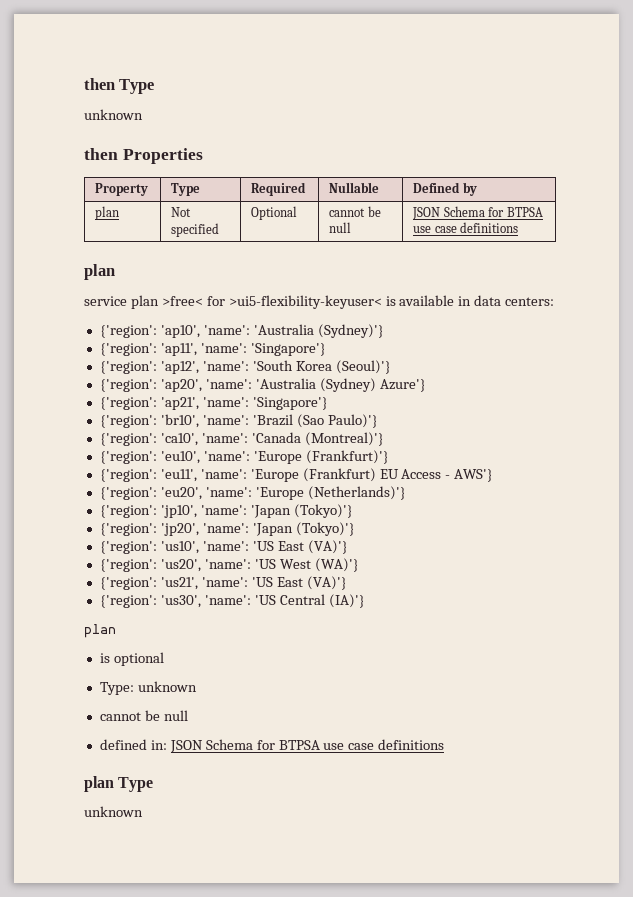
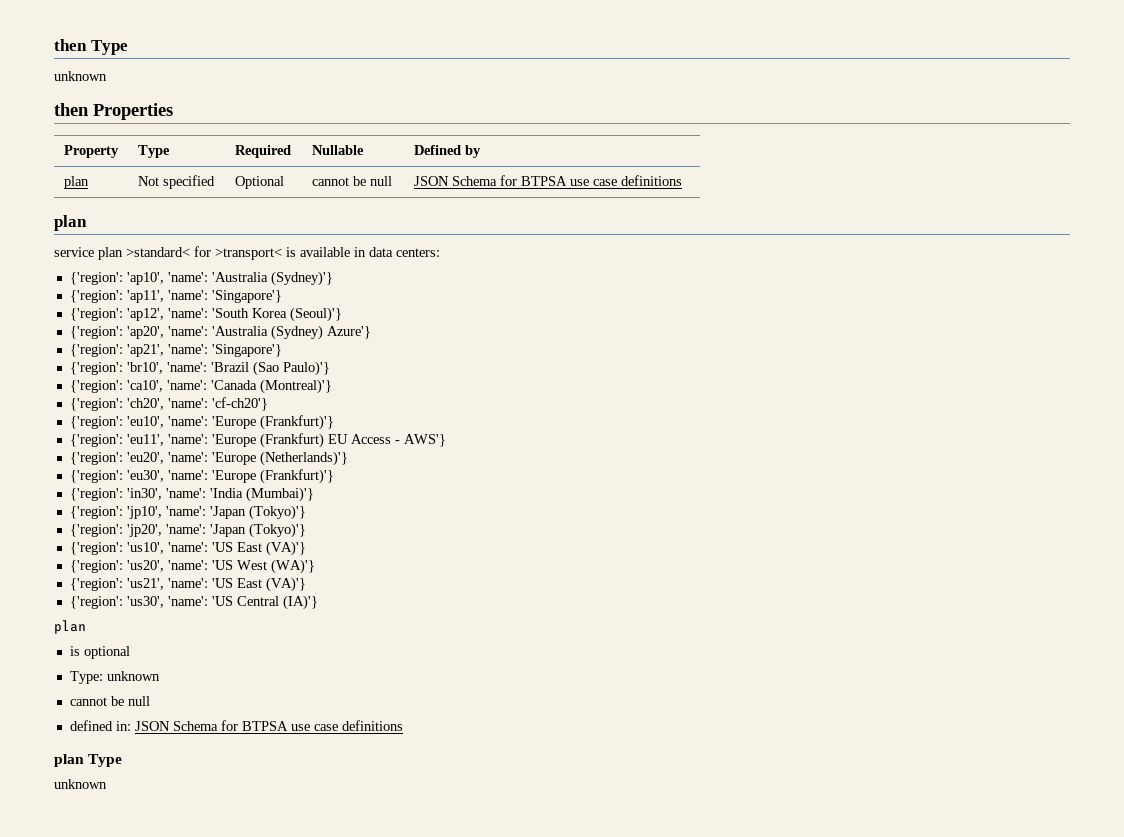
- service plan >free< for >ui5-flexibility-keyuser< is available in data centers:
+ service plan >standard< for >transport< is available in data centers:
+ {'region': 'ch20', 'name': 'cf-ch20'}
+ {'region': 'eu30', 'name': 'Europe (Frankfurt)'}
+ {'region': 'in30', 'name': 'India (Mumbai)'}

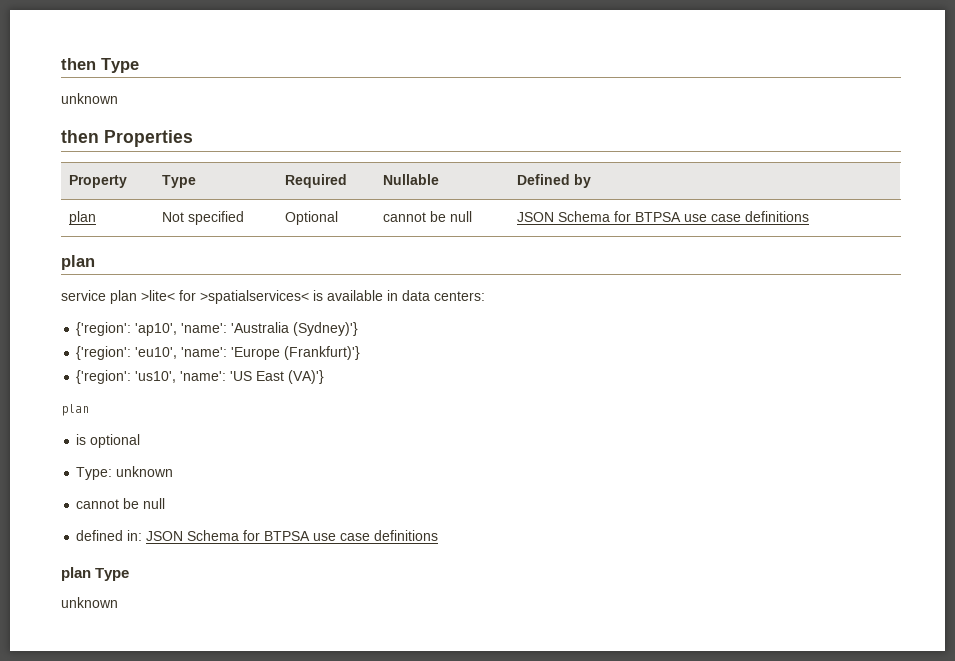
- service plan >standard< for >transport< is available in data centers:
+ service plan >lite< for >spatialservices< is available in data centers:
- {'region': 'ap11', 'name': 'Singapore'}
- {'region': 'ap12', 'name': 'South Korea (Seoul)'}
- {'region': 'ap20', 'name': 'Australia (Sydney) Azure'}
- {'region': 'ap21', 'name': 'Singapore'}
- {'region': 'br10', 'name': 'Brazil (Sao Paulo)'}
- {'region': 'ca10', 'name': 'Canada (Montreal)'}
- {'region': 'ch20', 'name': 'cf-ch20'}
- {'region': 'eu11', 'name': 'Europe (Frankfurt) EU Access - AWS'}
- {'region': 'eu20', 'name': 'Europe (Netherlands)'}
- {'region': 'eu30', 'name': 'Europe (Frankfurt)'}
- {'region': 'in30', 'name': 'India (Mumbai)'}
- {'region': 'jp10', 'name': 'Japan (Tokyo)'}
- {'region': 'jp20', 'name': 'Japan (Tokyo)'}
- {'region': 'us20', 'name': 'US West (WA)'}
- {'region': 'us21', 'name': 'US East (VA)'}
- {'region': 'us30', 'name': 'US Central (IA)'}

